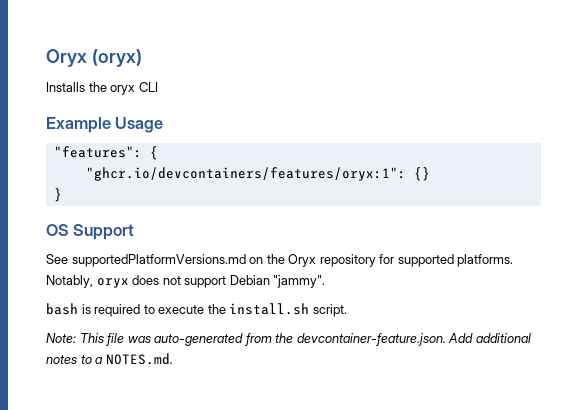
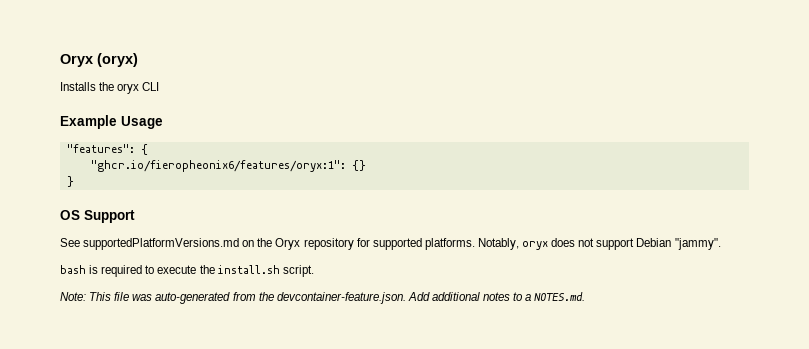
- "ghcr.io/devcontainers/features/oryx:1": {}
+ "ghcr.io/fieropheonix6/features/oryx:1": {}

